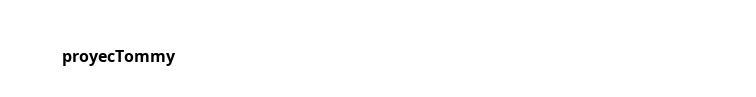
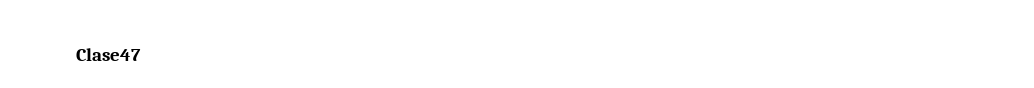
- proyecTommy
+ Clase47

